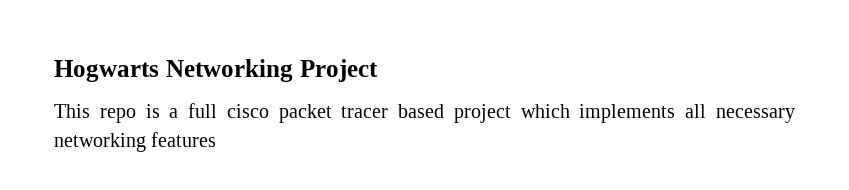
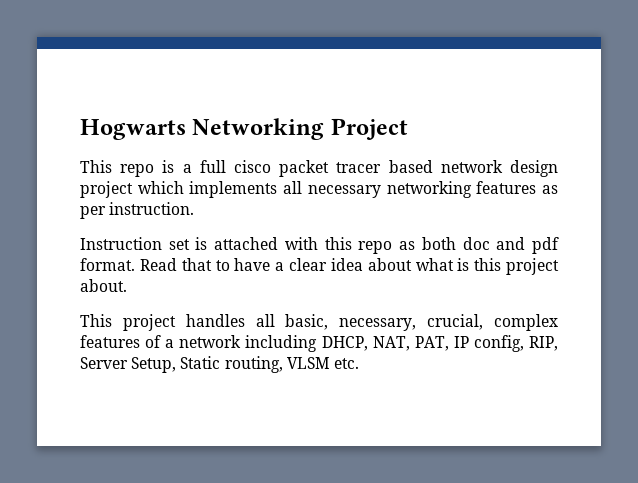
- This repo is a full cisco packet tracer based project which implements all necessary networking features
+ This repo is a full cisco packet tracer based network design project which implements all necessary networking features as per instruction.
+ Instruction set is attached with this repo as both doc and pdf format. Read that to have a clear idea about what is this project about.
+ This project handles all basic, necessary, crucial, complex features of a network including DHCP, NAT, PAT, IP config, RIP, Server Setup, Static routing, VLSM etc.

